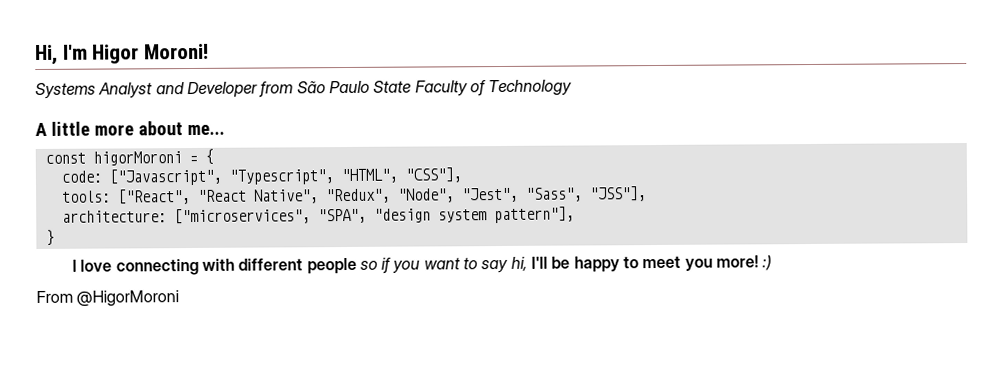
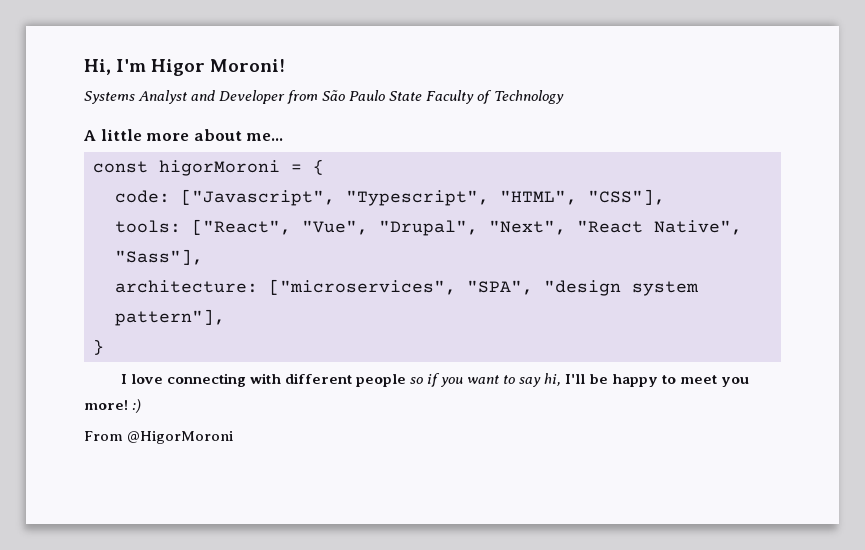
- tools: ["React", "React Native", "Redux", "Node", "Jest", "Sass", "JSS"],
+ tools: ["React", "Vue", "Drupal", "Next", "React Native", "Sass"],

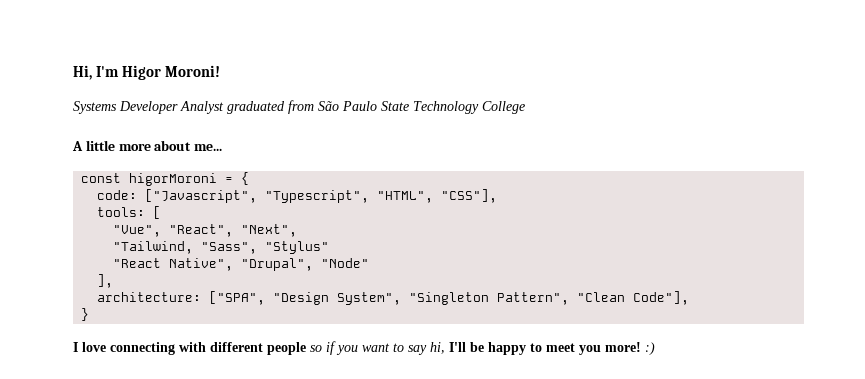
- Systems Analyst and Developer from São Paulo State Faculty of Technology
+ Systems Developer Analyst graduated from São Paulo State Technology College
- tools: ["React", "Vue", "Drupal", "Next", "React Native", "Sass"],
- architecture: ["microservices", "SPA", "design system pattern"],
+ tools: [
+ "Vue", "React", "Next",
+ "Tailwind, "Sass", "Stylus"
+ "React Native", "Drupal", "Node"
+ ],
+ architecture: ["SPA", "Design System", "Singleton Pattern", "Clean Code"],
- From @HigorMoroni

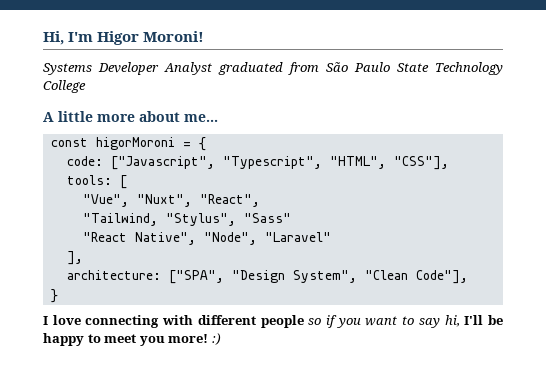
- "Vue", "React", "Next",
+ "Vue", "Nuxt", "React",
- "Tailwind, "Sass", "Stylus"
+ "Tailwind, "Stylus", "Sass"
- "React Native", "Drupal", "Node"
+ "React Native", "Node", "Laravel"
- architecture: ["SPA", "Design System", "Singleton Pattern", "Clean Code"],
+ architecture: ["SPA", "Design System", "Clean Code"],

